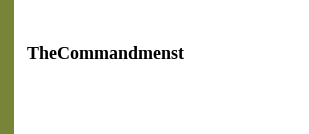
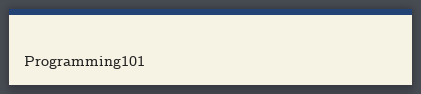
- TheCommandmenst
+ Programming101

